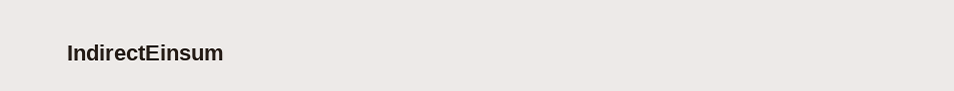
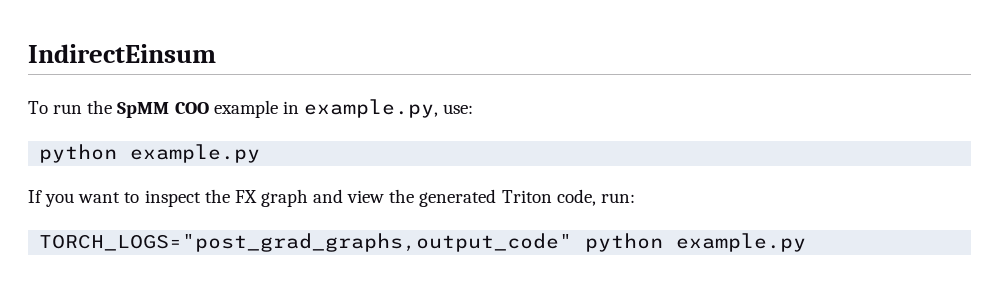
+ To run the SpMM COO example in example.py, use:
+ python example.py
+ If you want to inspect the FX graph and view the generated Triton code, run:
+ TORCH_LOGS="post_grad_graphs,output_code" python example.py

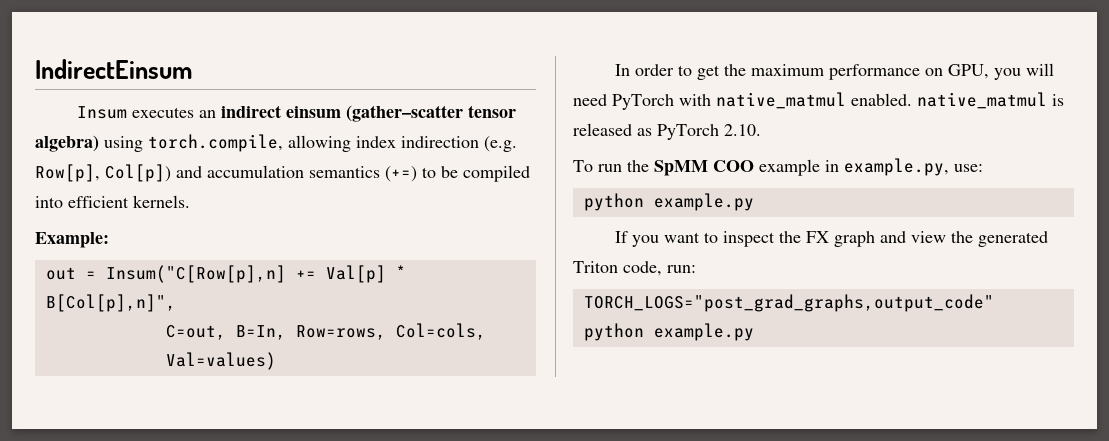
+ Insum executes an indirect einsum (gather–scatter tensor algebra) using torch.compile, allowing index indirection (e.g. Row[p], Col[p]) and accumulation semantics (+=) to be compiled into efficient kernels.
+ Example:
+ out = Insum("C[Row[p],n] += Val[p] * B[Col[p],n]",
+ C=out, B=In, Row=rows, Col=cols, Val=values)
+ In order to get the maximum performance on GPU, you will need PyTorch with native_matmul enabled. native_matmul is released as PyTorch 2.10.

